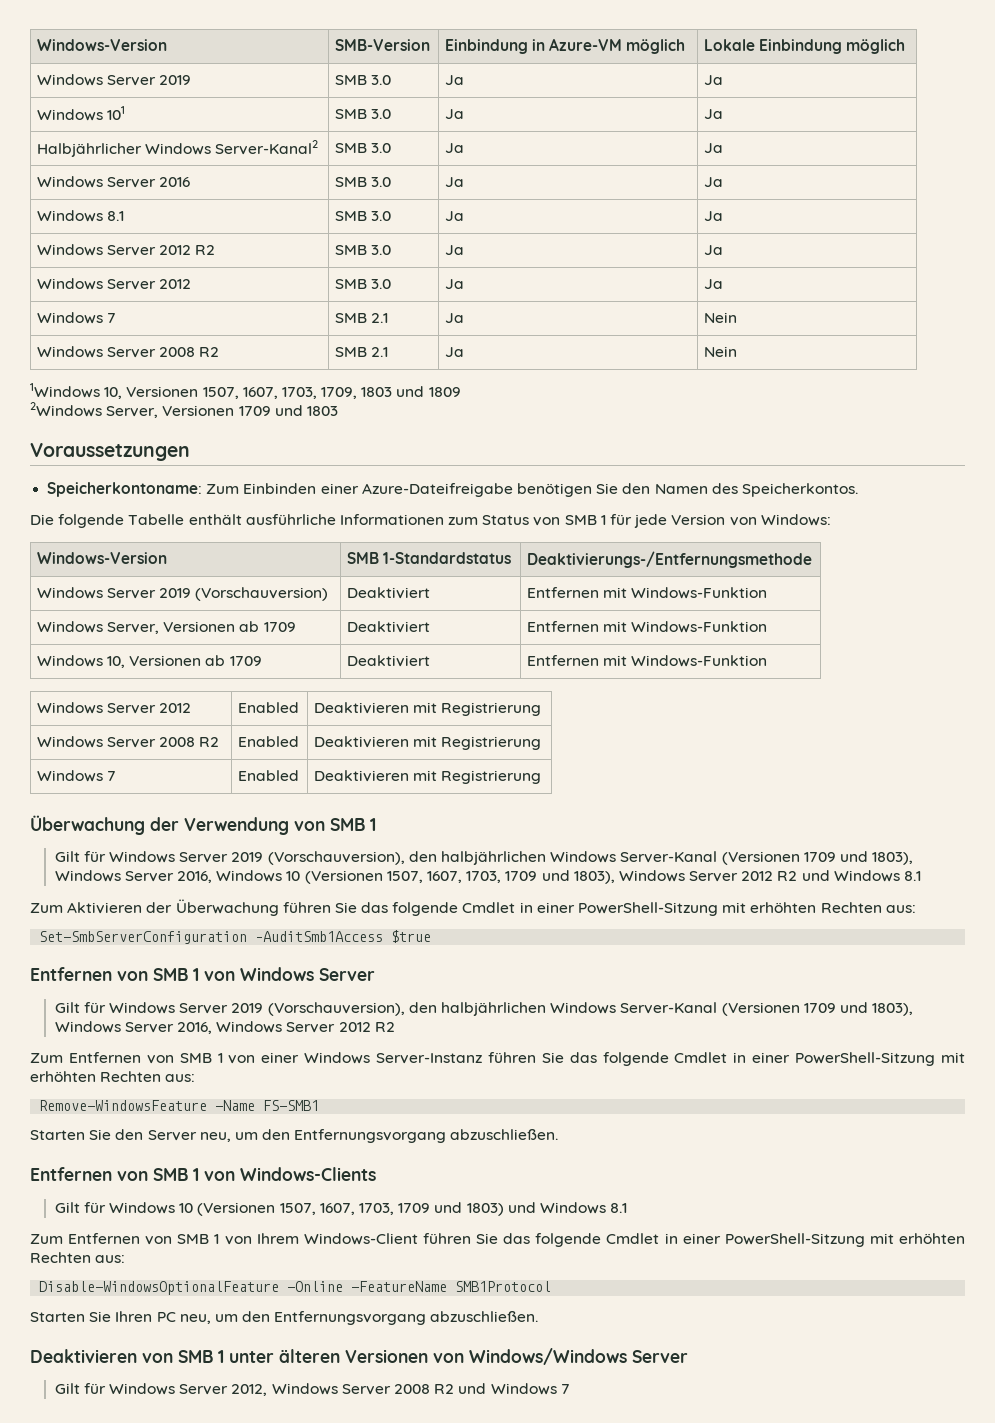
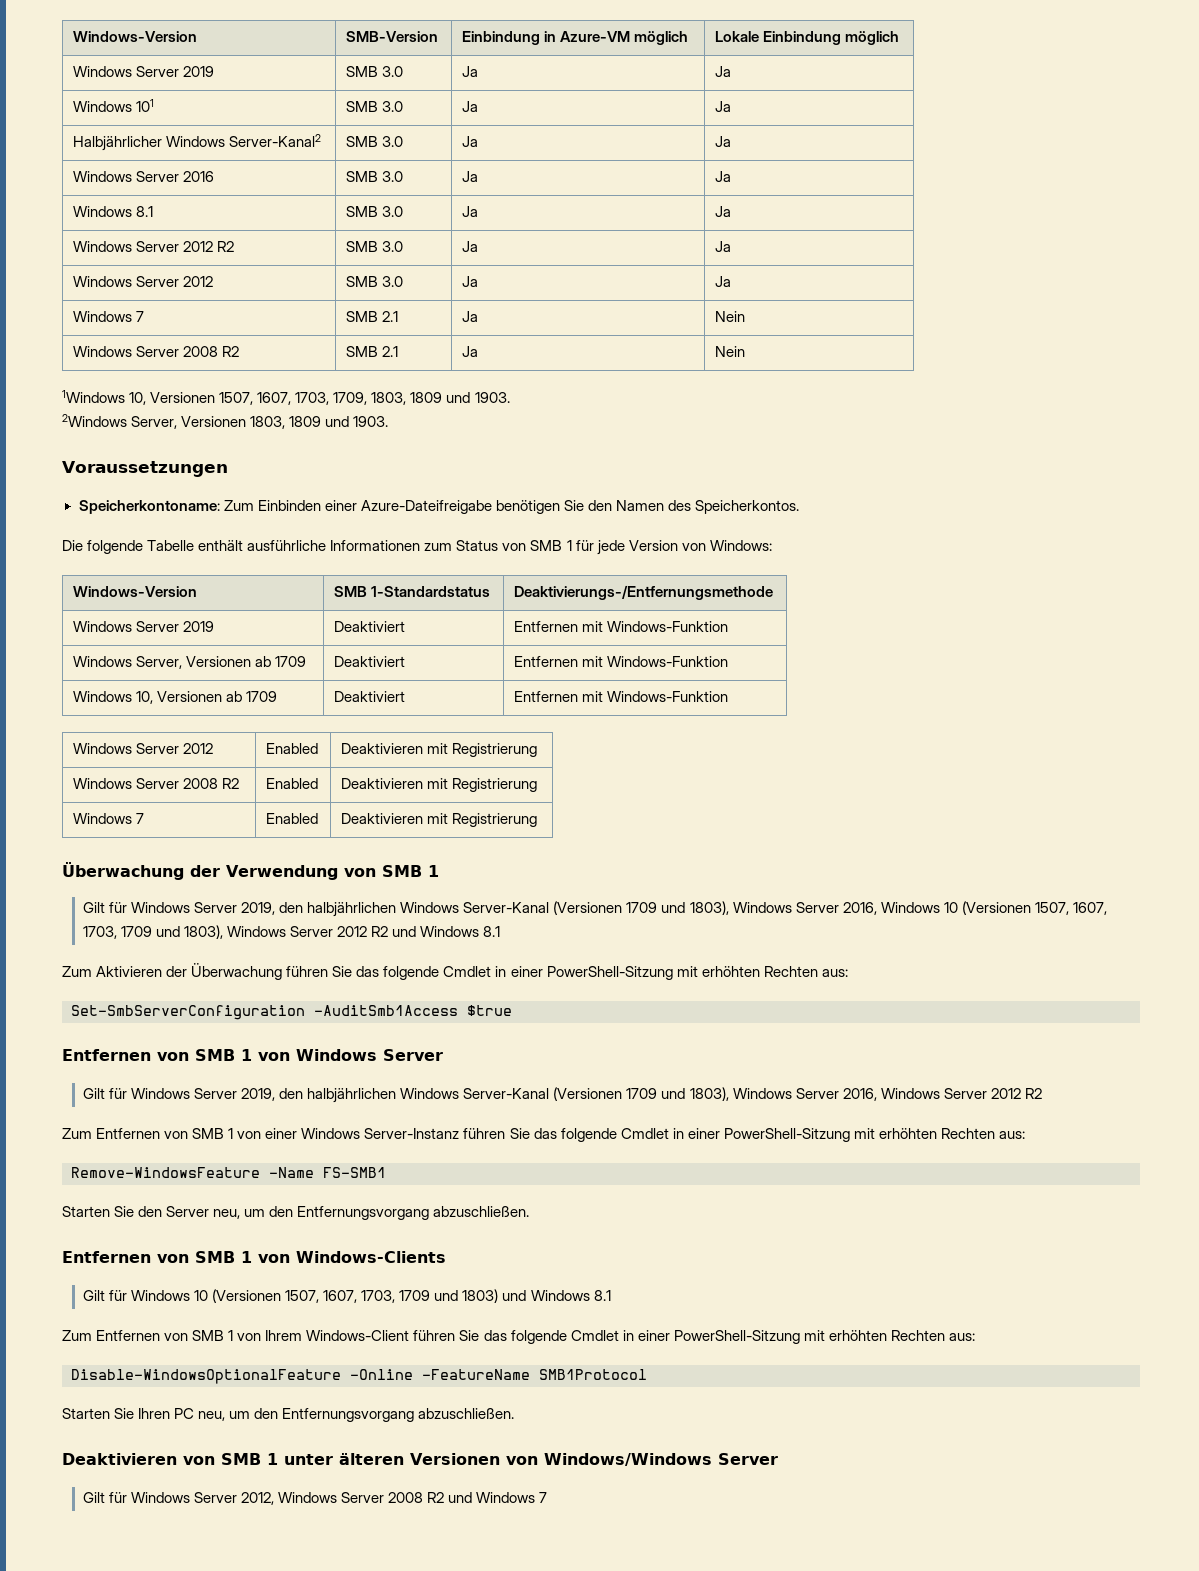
- 1Windows 10, Versionen 1507, 1607, 1703, 1709, 1803 und 1809
+ 1Windows 10, Versionen 1507, 1607, 1703, 1709, 1803, 1809 und 1903.
- 2Windows Server, Versionen 1709 und 1803
+ 2Windows Server, Versionen 1803, 1809 und 1903.
- Windows Server 2019 (Vorschauversion) | Deaktiviert | Entfernen mit Windows-Funktion
+ Windows Server 2019 | Deaktiviert | Entfernen mit Windows-Funktion
- Gilt für Windows Server 2019 (Vorschauversion), den halbjährlichen Windows Server-Kanal (Versionen 1709 und 1803), Windows Server 2016, Windows 10 (Versionen 1507, 1607, 1703, 1709 und 1803), Windows Server 2012 R2 und Windows 8.1
+ Gilt für Windows Server 2019, den halbjährlichen Windows Server-Kanal (Versionen 1709 und 1803), Windows Server 2016, Windows 10 (Versionen 1507, 1607, 1703, 1709 und 1803), Windows Server 2012 R2 und Windows 8.1
- Gilt für Windows Server 2019 (Vorschauversion), den halbjährlichen Windows Server-Kanal (Versionen 1709 und 1803), Windows Server 2016, Windows Server 2012 R2
+ Gilt für Windows Server 2019, den halbjährlichen Windows Server-Kanal (Versionen 1709 und 1803), Windows Server 2016, Windows Server 2012 R2

